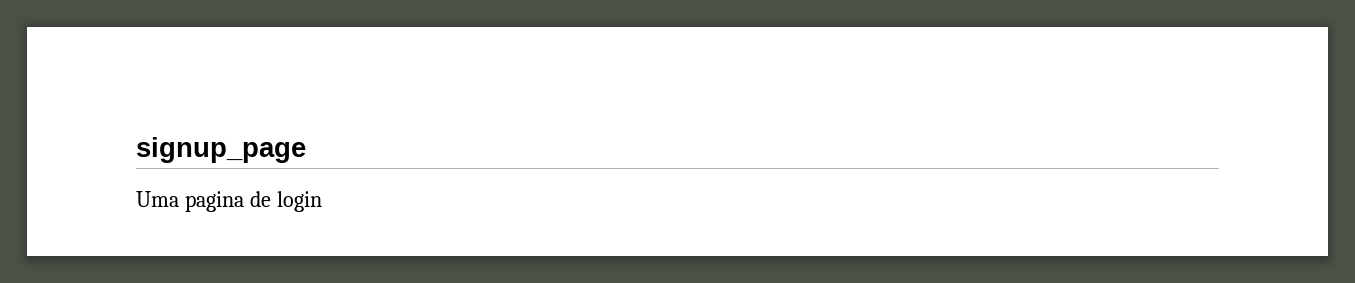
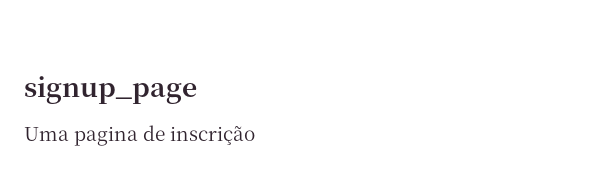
- Uma pagina de login
+ Uma pagina de inscrição

